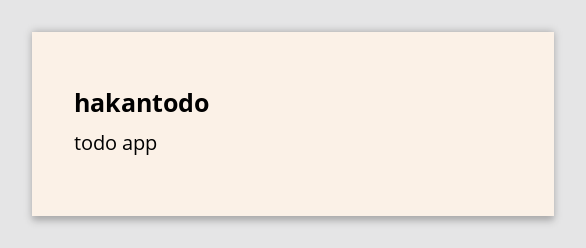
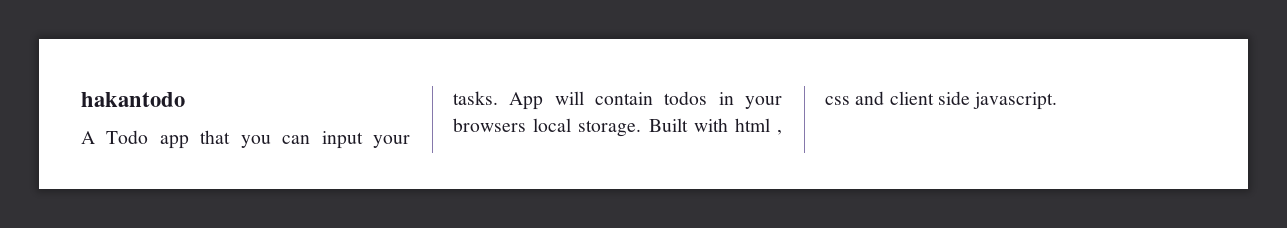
- todo app
+ A Todo app that you can input your tasks. App will contain todos in your browsers local storage. Built with html , css and client side javascript.

